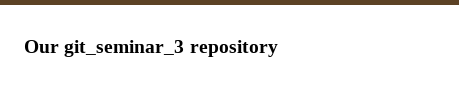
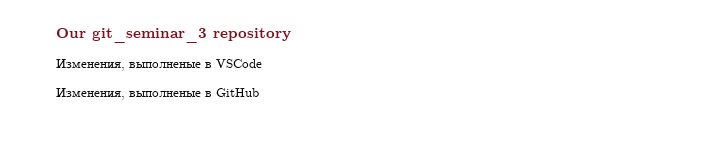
+ Изменения, выполненые в VSCode
+ Изменения, выполненые в GitHub

